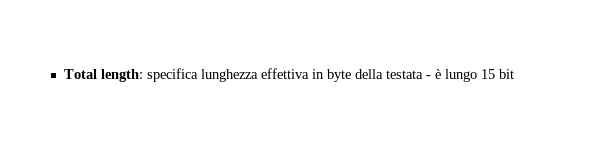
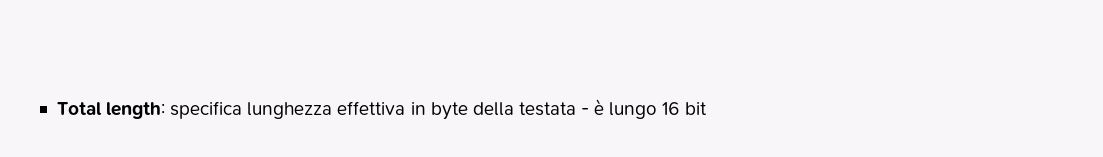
- Total length: specifica lunghezza effettiva in byte della testata - è lungo 15 bit
+ Total length: specifica lunghezza effettiva in byte della testata - è lungo 16 bit

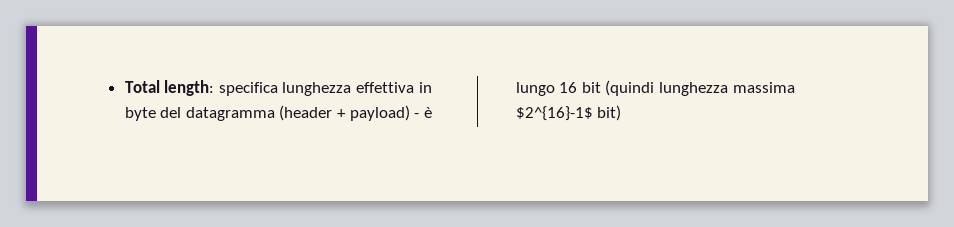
- Total length: specifica lunghezza effettiva in byte della testata - è lungo 16 bit
+ Total length: specifica lunghezza effettiva in byte del datagramma (header + payload) - è lungo 16 bit (quindi lunghezza massima $2^{16}-1$ bit)

